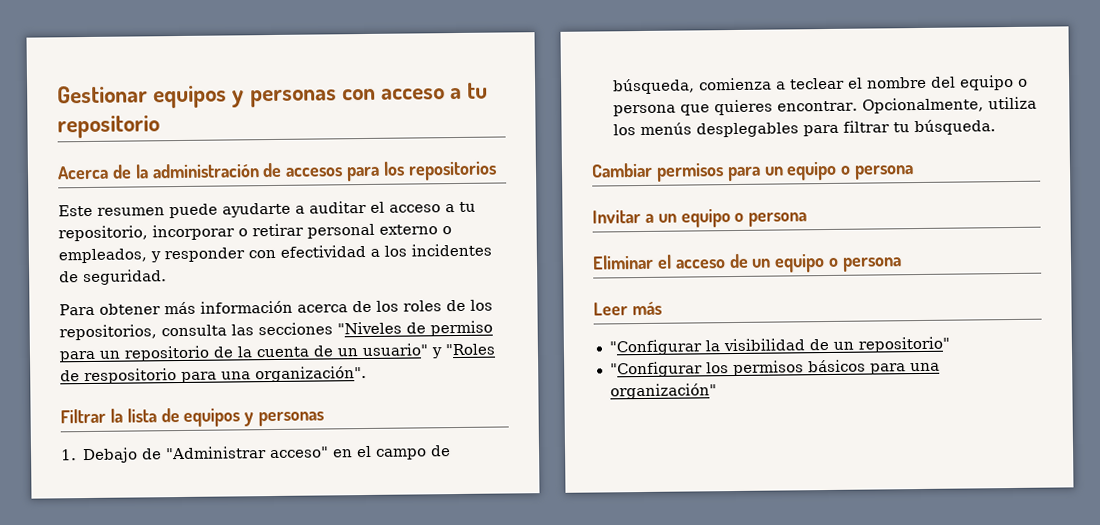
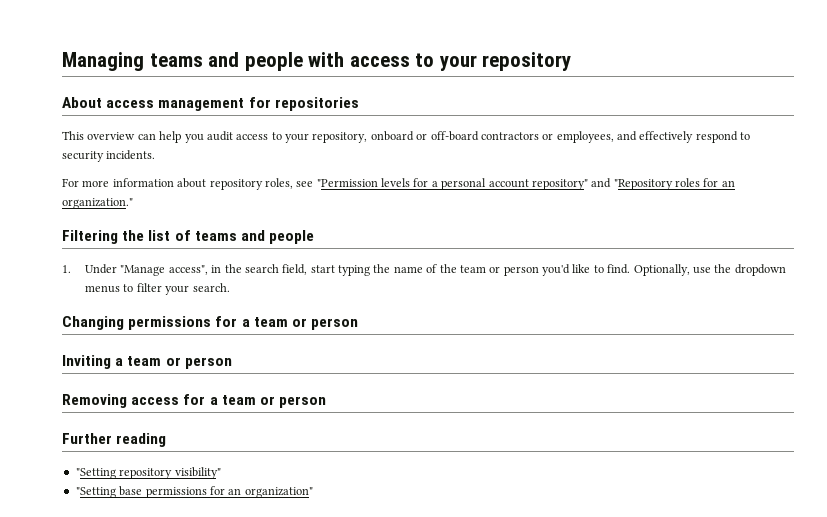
- Gestionar equipos y personas con acceso a tu repositorio
- Acerca de la administración de accesos para los repositorios
- Este resumen puede ayudarte a auditar el acceso a tu repositorio, incorporar o retirar personal externo o empleados, y responder con efectividad a los incidentes de seguridad.
- Para obtener más información acerca de los roles de los repositorios, consulta las secciones "Niveles de permiso para un repositorio de la cuenta de un usuario" y "Roles de respositorio para una organización".
- Filtrar la lista de equipos y personas
- 1. Debajo de "Administrar acceso" en el campo de búsqueda, comienza a teclear el nombre del equipo o persona que quieres encontrar. Opcionalmente, utiliza los menús desplegables para filtrar tu búsqueda.
- Cambiar permisos para un equipo o persona
- Invitar a un equipo o persona
- Eliminar el acceso de un equipo o persona
- Leer más
- "Configurar la visibilidad de un repositorio"
- "Configurar los permisos básicos para una organización"
+ Managing teams and people with access to your repository
+ About access management for repositories
+ This overview can help you audit access to your repository, onboard or off-board contractors or employees, and effectively respond to security incidents.
+ For more information about repository roles, see "Permission levels for a personal account repository" and "Repository roles for an organization."
+ Filtering the list of teams and people
+ 1. Under "Manage access", in the search field, start typing the name of the team or person you'd like to find. Optionally, use the dropdown menus to filter your search.
+ Changing permissions for a team or person
+ Inviting a team or person
+ Removing access for a team or person
+ Further reading
+ "Setting repository visibility"
+ "Setting base permissions for an organization"

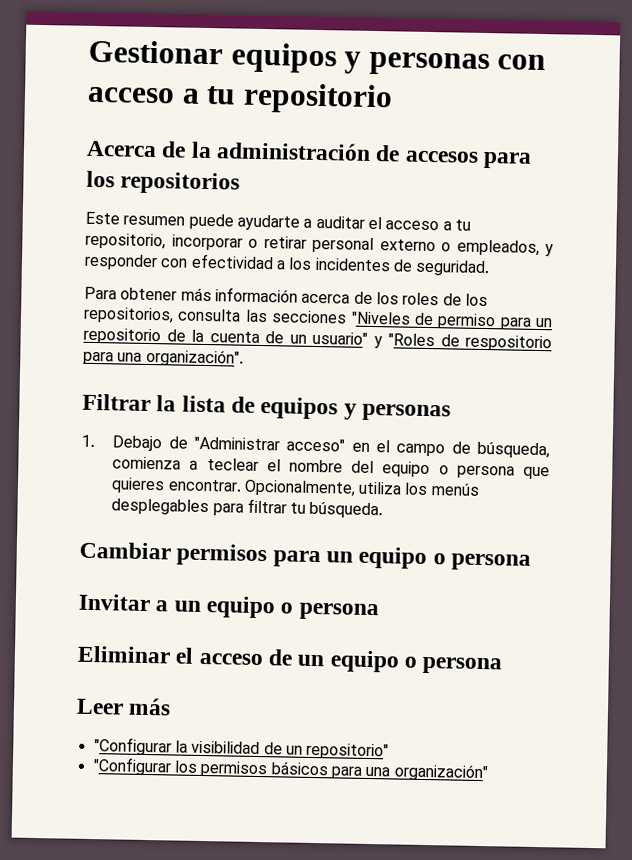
- Managing teams and people with access to your repository
- About access management for repositories
- This overview can help you audit access to your repository, onboard or off-board contractors or employees, and effectively respond to security incidents.
- For more information about repository roles, see "Permission levels for a personal account repository" and "Repository roles for an organization."
- Filtering the list of teams and people
- 1. Under "Manage access", in the search field, start typing the name of the team or person you'd like to find. Optionally, use the dropdown menus to filter your search.
- Changing permissions for a team or person
- Inviting a team or person
- Removing access for a team or person
- Further reading
- "Setting repository visibility"
- "Setting base permissions for an organization"
+ Gestionar equipos y personas con acceso a tu repositorio
+ Acerca de la administración de accesos para los repositorios
+ Este resumen puede ayudarte a auditar el acceso a tu repositorio, incorporar o retirar personal externo o empleados, y responder con efectividad a los incidentes de seguridad.
+ Para obtener más información acerca de los roles de los repositorios, consulta las secciones "Niveles de permiso para un repositorio de la cuenta de un usuario" y "Roles de respositorio para una organización".
+ Filtrar la lista de equipos y personas
+ 1. Debajo de "Administrar acceso" en el campo de búsqueda, comienza a teclear el nombre del equipo o persona que quieres encontrar. Opcionalmente, utiliza los menús desplegables para filtrar tu búsqueda.
+ Cambiar permisos para un equipo o persona
+ Invitar a un equipo o persona
+ Eliminar el acceso de un equipo o persona
+ Leer más
+ "Configurar la visibilidad de un repositorio"
+ "Configurar los permisos básicos para una organización"

